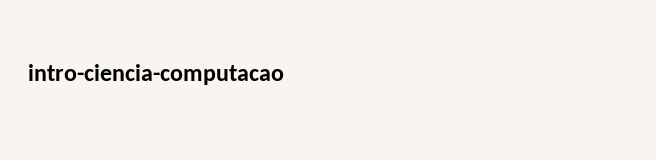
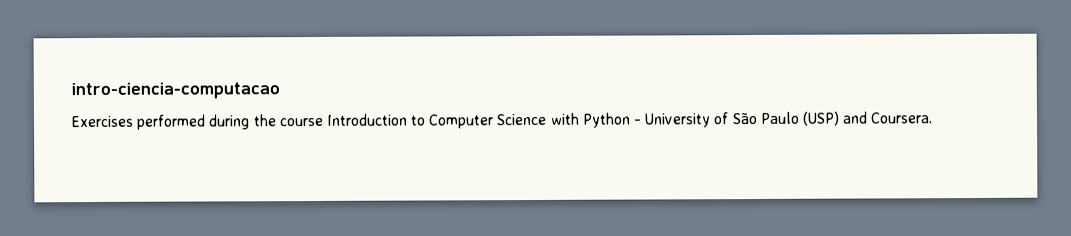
+ Exercises performed during the course Introduction to Computer Science with Python - University of São Paulo (USP) and Coursera.

